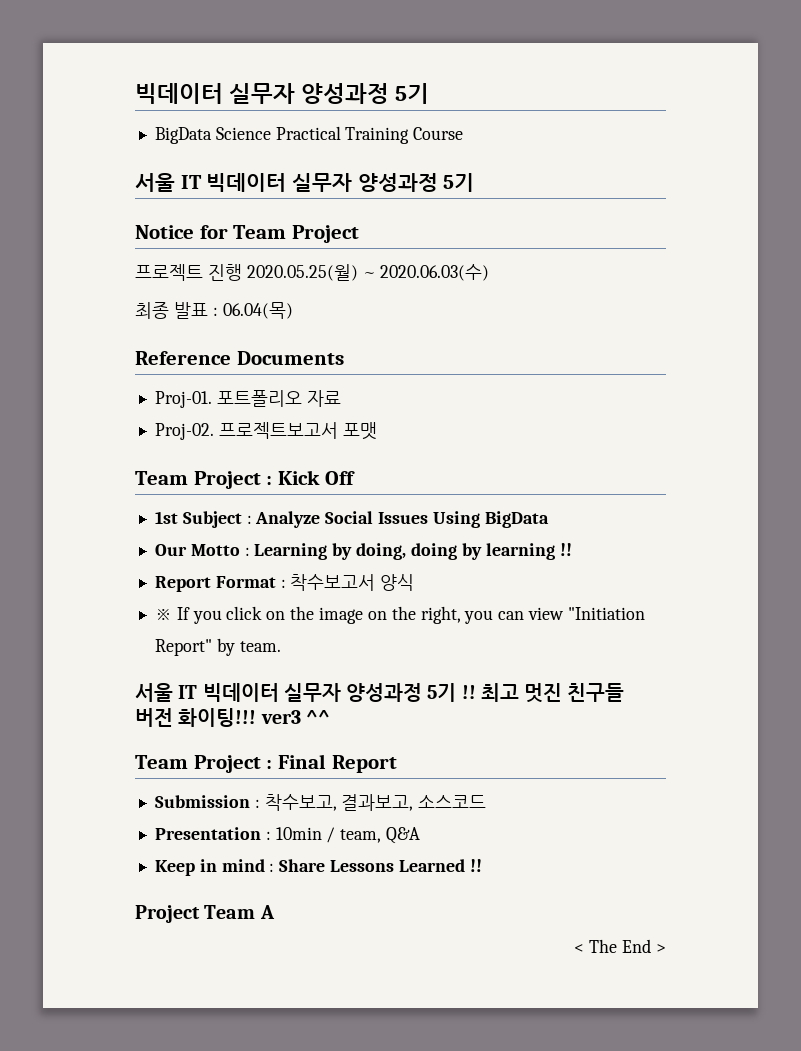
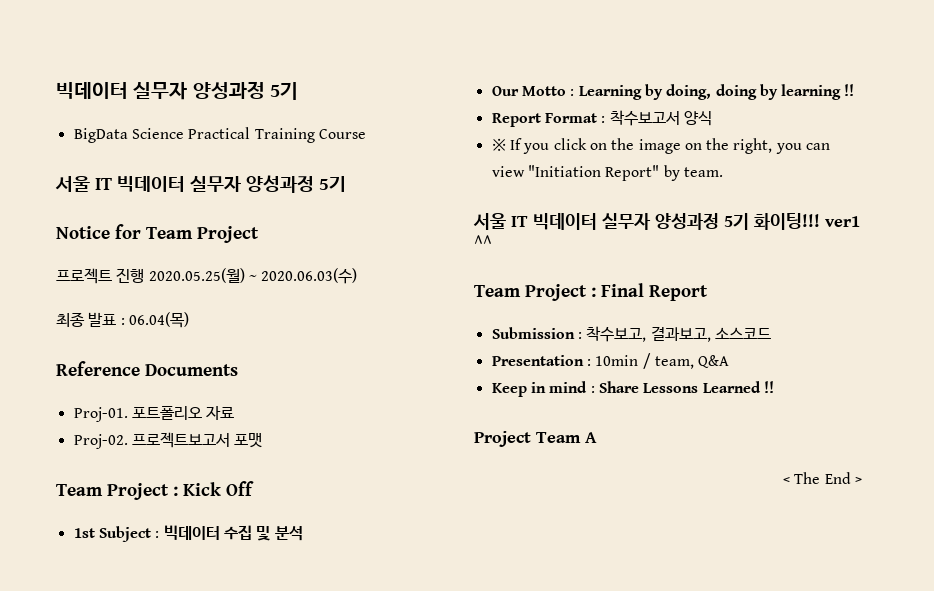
- 1st Subject : Analyze Social Issues Using BigData
+ 1st Subject : 빅데이터 수집 및 분석
- 서울 IT 빅데이터 실무자 양성과정 5기 !! 최고 멋진 친구들 버전 화이팅!!! ver3 ^^
+ 서울 IT 빅데이터 실무자 양성과정 5기 화이팅!!! ver1 ^^

